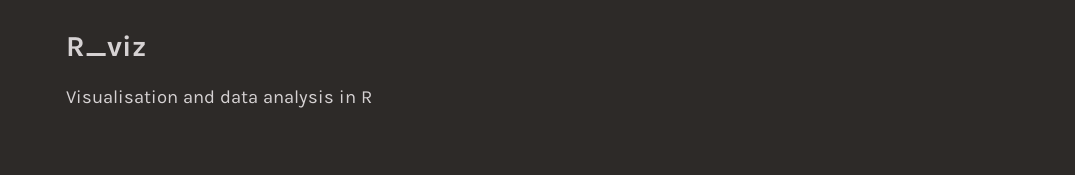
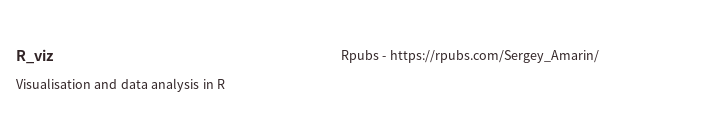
+ Rpubs - https://rpubs.com/Sergey_Amarin/

